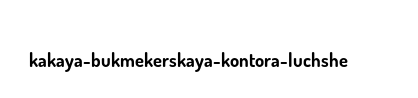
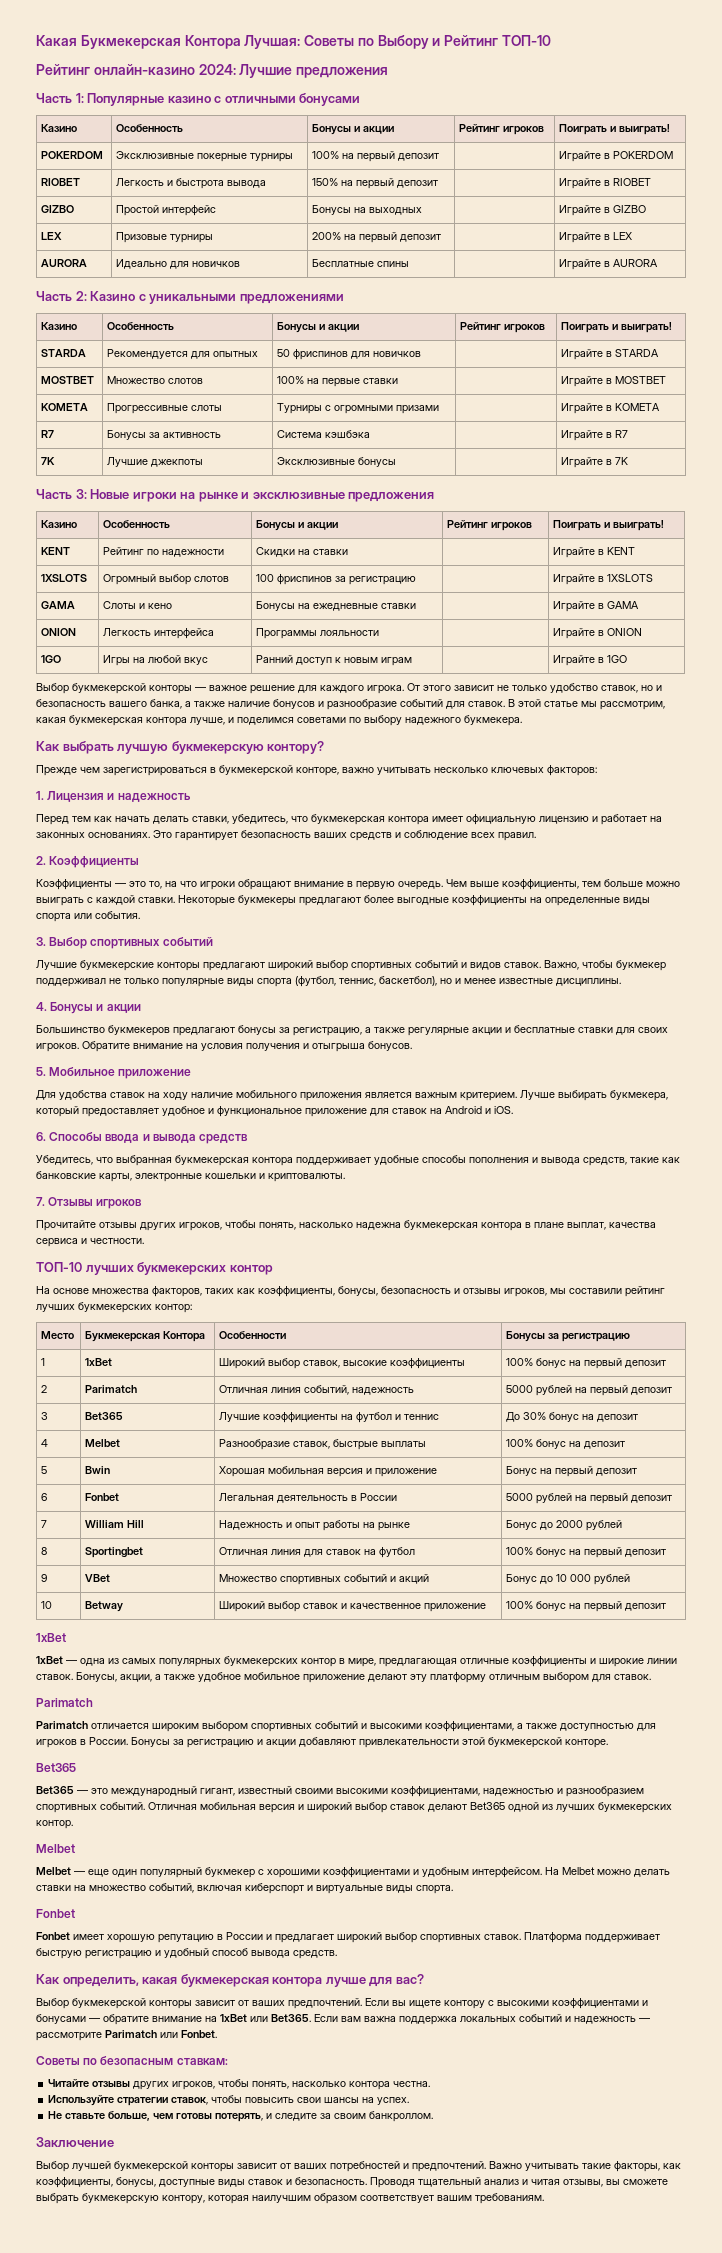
- kakaya-bukmekerskaya-kontora-luchshe
+ Какая Букмекерская Контора Лучшая: Советы по Выбору и Рейтинг ТОП-10
+ Рейтинг онлайн-казино 2024: Лучшие предложения
+ Часть 1: Популярные казино с отличными бонусами
+ Казино | Особенность | Бонусы и акции | Рейтинг игроков | Поиграть и выиграть!
+ POKERDOM | Эксклюзивные покерные турниры | 100% на первый депозит | | Играйте в POKERDOM
+ RIOBET | Легкость и быстрота вывода | 150% на первый депозит | | Играйте в RIOBET
+ GIZBO | Простой интерфейс | Бонусы на выходных | | Играйте в GIZBO
+ LEX | Призовые турниры | 200% на первый депозит | | Играйте в LEX
+ AURORA | Идеально для новичков | Бесплатные спины | | Играйте в AURORA
+ Часть 2: Казино с уникальными предложениями
+ Казино | Особенность | Бонусы и акции | Рейтинг игроков | Поиграть и выиграть!
+ STARDA | Рекомендуется для опытных | 50 фриспинов для новичков | | Играйте в STARDA
+ MOSTBET | Множество слотов | 100% на первые ставки | | Играйте в MOSTBET
+ KOMETA | Прогрессивные слоты | Турниры с огромными призами | | Играйте в KOMETA
+ R7 | Бонусы за активность | Система кэшбэка | | Играйте в R7
+ 7K | Лучшие джекпоты | Эксклюзивные бонусы | | Играйте в 7K
+ Часть 3: Новые игроки на рынке и эксклюзивные предложения
+ Казино | Особенность | Бонусы и акции | Рейтинг игроков | Поиграть и выиграть!
+ KENT | Рейтинг по надежности | Скидки на ставки | | Играйте в KENT
+ 1XSLOTS | Огромный выбор слотов | 100 фриспинов за регистрацию | | Играйте в 1XSLOTS
+ GAMA | Слоты и кено | Бонусы на ежедневные ставки | | Играйте в GAMA
+ ONION | Легкость интерфейса | Программы лояльности | | Играйте в ONION
+ 1GO | Игры на любой вкус | Ранний доступ к новым играм | | Играйте в 1GO
+ Выбор букмекерской конторы — важное решение для каждого игрока. От этого зависит не только удобство ставок, но и безопасность вашего банка, а также наличие бонусов и разнообразие событий для ставок. В этой статье мы рассмотрим, какая букмекерская контора лучше, и поделимся советами по выбору надежного букмекера.
+ Как выбрать лучшую букмекерскую контору?
+ Прежде чем зарегистрироваться в букмекерской конторе, важно учитывать несколько ключевых факторов:
+ 1. Лицензия и надежность
+ Перед тем как начать делать ставки, убедитесь, что букмекерская контора имеет официальную лицензию и работает на законных основаниях. Это гарантирует безопасность ваших средств и соблюдение всех правил.
+ 2. Коэффициенты
+ Коэффициенты — это то, на что игроки обращают внимание в первую очередь. Чем выше коэффициенты, тем больше можно выиграть с каждой ставки. Некоторые букмекеры предлагают более выгодные коэффициенты на определенные виды спорта или события.
+ 3. Выбор спортивных событий
+ Лучшие букмекерские конторы предлагают широкий выбор спортивных событий и видов ставок. Важно, чтобы букмекер поддерживал не только популярные виды спорта (футбол, теннис, баскетбол), но и менее известные дисциплины.
+ 4. Бонусы и акции
+ Большинство букмекеров предлагают бонусы за регистрацию, а также регулярные акции и бесплатные ставки для своих игроков. Обратите внимание на условия получения и отыгрыша бонусов.
+ 5. Мобильное приложение
+ Для удобства ставок на ходу наличие мобильного приложения является важным критерием. Лучше выбирать букмекера, который предоставляет удобное и функциональное приложение для ставок на Android и iOS.
+ 6. Способы ввода и вывода средств
+ Убедитесь, что выбранная букмекерская контора поддерживает удобные способы пополнения и вывода средств, такие как банковские карты, электронные кошельки и криптовалюты.
+ 7. Отзывы игроков
+ Прочитайте отзывы других игроков, чтобы понять, насколько надежна букмекерская контора в плане выплат, качества сервиса и честности.
+ ТОП-10 лучших букмекерских контор
+ На основе множества факторов, таких как коэффициенты, бонусы, безопасность и отзывы игроков, мы составили рейтинг лучших букмекерских контор:
+ Место | Букмекерская Контора | Особенности | Бонусы за регистрацию
+ 1 | 1xBet | Широкий выбор ставок, высокие коэффициенты | 100% бонус на первый депозит
+ 2 | Parimatch | Отличная линия событий, надежность | 5000 рублей на первый депозит
+ 3 | Bet365 | Лучшие коэффициенты на футбол и теннис | До 30% бонус на депозит
+ 4 | Melbet | Разнообразие ставок, быстрые выплаты | 100% бонус на депозит
+ 5 | Bwin | Хорошая мобильная версия и приложение | Бонус на первый депозит
+ 6 | Fonbet | Легальная деятельность в России | 5000 рублей на первый депозит
+ 7 | William Hill | Надежность и опыт работы на рынке | Бонус до 2000 рублей
+ 8 | Sportingbet | Отличная линия для ставок на футбол | 100% бонус на первый депозит
+ 9 | VBet | Множество спортивных событий и акций | Бонус до 10 000 рублей
+ 10 | Betway | Широкий выбор ставок и качественное приложение | 100% бонус на первый депозит
+ 1xBet
+ 1xBet — одна из самых популярных букмекерских контор в мире, предлагающая отличные коэффициенты и широкие линии ставок. Бонусы, акции, а также удобное мобильное приложение делают эту платформу отличным выбором для ставок.
+ Parimatch
+ Parimatch отличается широким выбором спортивных событий и высокими коэффициентами, а также доступностью для игроков в России. Бонусы за регистрацию и акции добавляют привлекательности этой букмекерской конторе.
+ Bet365
+ Bet365 — это международный гигант, известный своими высокими коэффициентами, надежностью и разнообразием спортивных событий. Отличная мобильная версия и широкий выбор ставок делают Bet365 одной из лучших букмекерских контор.
+ Melbet
+ Melbet — еще один популярный букмекер с хорошими коэффициентами и удобным интерфейсом. На Melbet можно делать ставки на множество событий, включая киберспорт и виртуальные виды спорта.
+ Fonbet
+ Fonbet имеет хорошую репутацию в России и предлагает широкий выбор спортивных ставок. Платформа поддерживает быструю регистрацию и удобный способ вывода средств.
+ Как определить, какая букмекерская контора лучше для вас?
+ Выбор букмекерской конторы зависит от ваших предпочтений. Если вы ищете контору с высокими коэффициентами и бонусами — обратите внимание на 1xBet или Bet365. Если вам важна поддержка локальных событий и надежность — рассмотрите Parimatch или Fonbet.
+ Советы по безопасным ставкам:
+ Читайте отзывы других игроков, чтобы понять, насколько контора честна.
+ Используйте стратегии ставок, чтобы повысить свои шансы на успех.
+ Не ставьте больше, чем готовы потерять, и следите за своим банкроллом.
+ Заключение
+ Выбор лучшей букмекерской конторы зависит от ваших потребностей и предпочтений. Важно учитывать такие факторы, как коэффициенты, бонусы, доступные виды ставок и безопасность. Проводя тщательный анализ и читая отзывы, вы сможете выбрать букмекерскую контору, которая наилучшим образом соответствует вашим требованиям.

